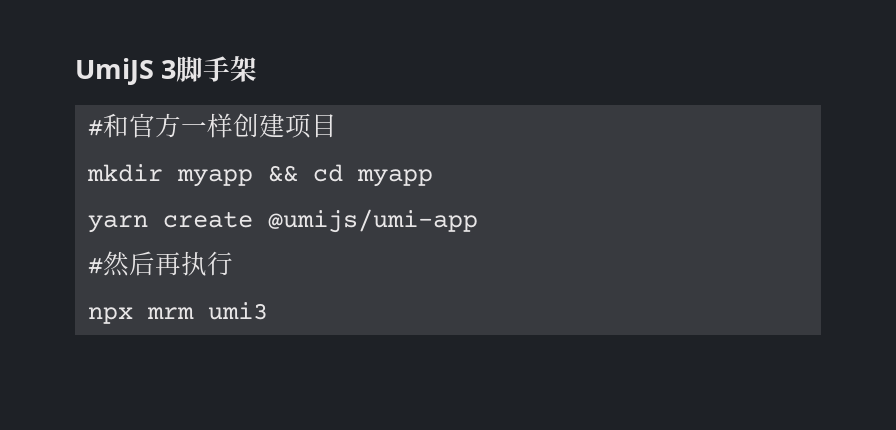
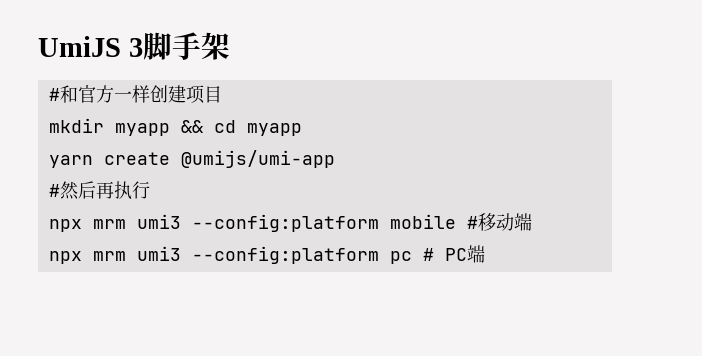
- npx mrm umi3
+ npx mrm umi3 --config:platform mobile #移动端
+ npx mrm umi3 --config:platform pc # PC端

